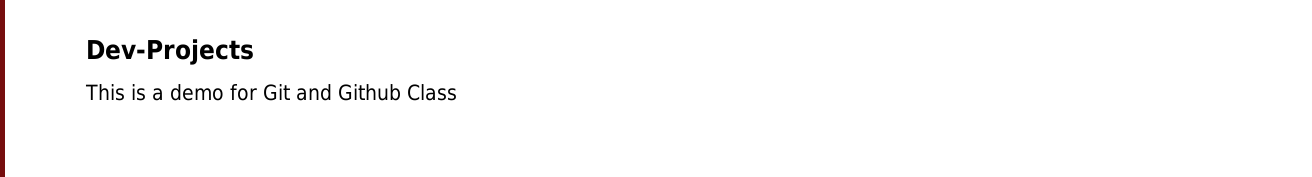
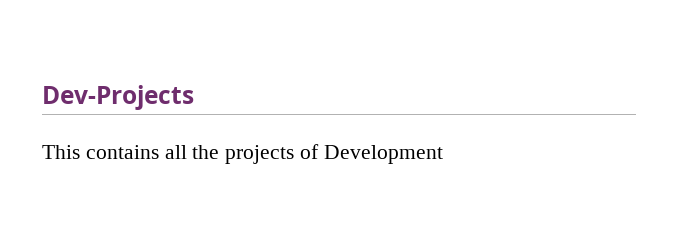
- This is a demo for Git and Github Class
+ This contains all the projects of Development

